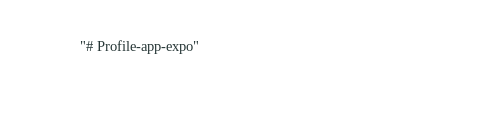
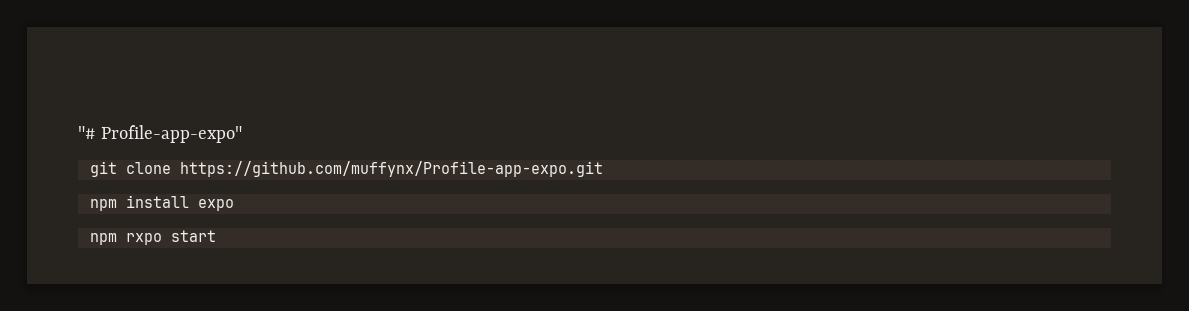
+ git clone https://github.com/muffynx/Profile-app-expo.git
+ npm install expo
+ npm rxpo start

